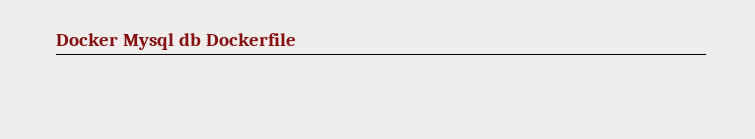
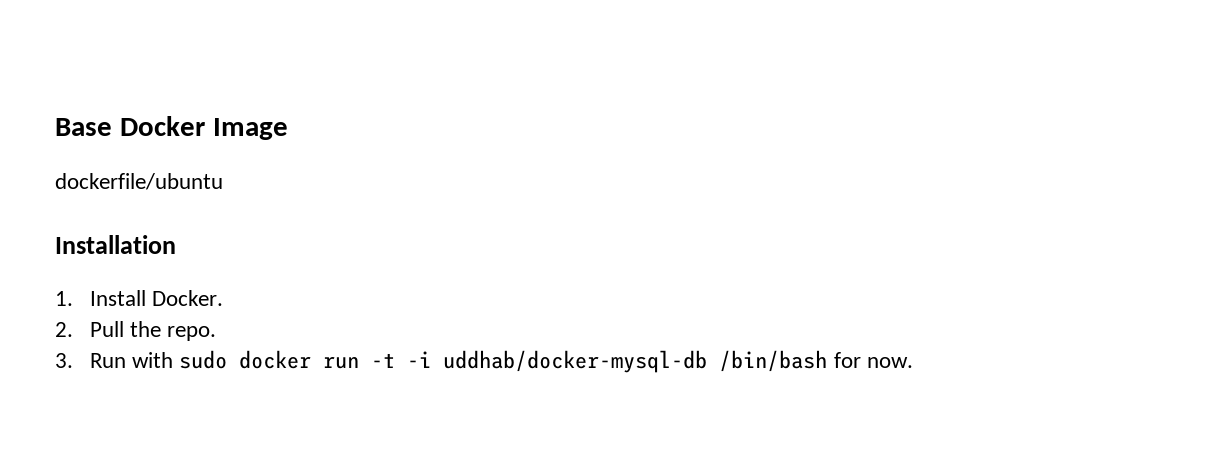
- Docker Mysql db Dockerfile
+ Base Docker Image
+ dockerfile/ubuntu
+ Installation
+ 1. Install Docker.
+ 2. Pull the repo.
+ 3. Run with sudo docker run -t -i uddhab/docker-mysql-db /bin/bash for now.

